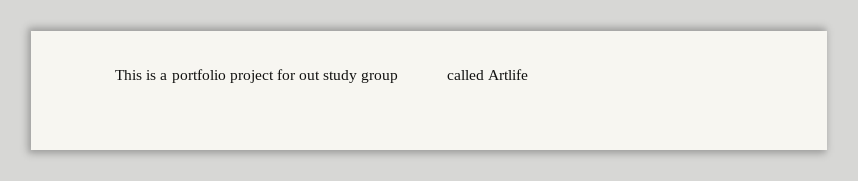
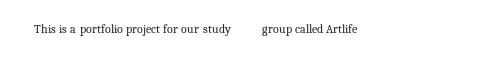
- This is a portfolio project for out study group called Artlife
+ This is a portfolio project for our study group called Artlife

